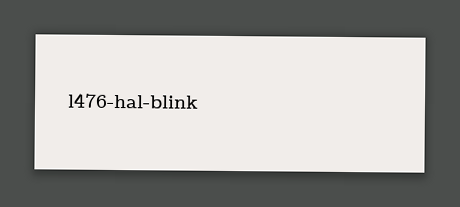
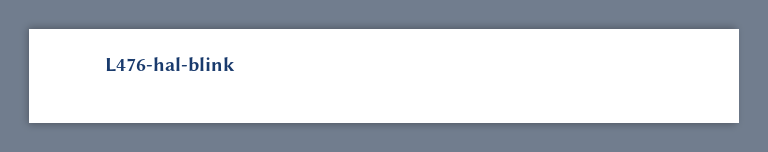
- l476-hal-blink
+ L476-hal-blink

